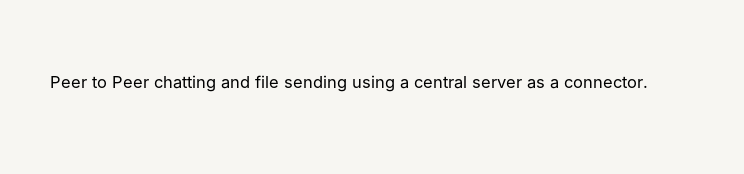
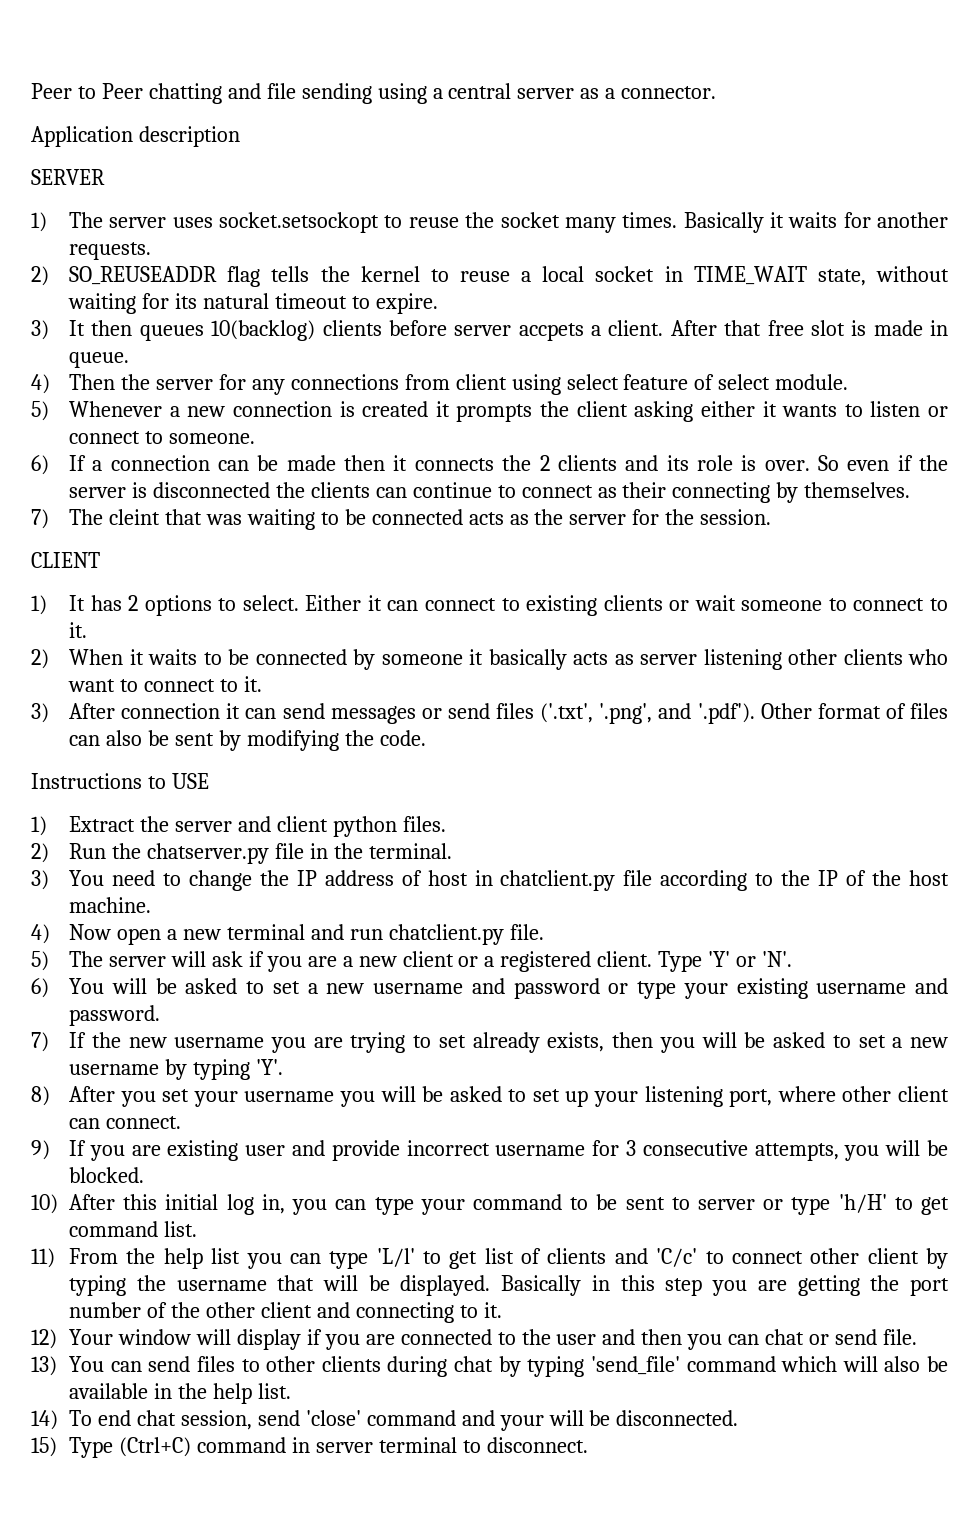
+ Application description
+ SERVER
+ 1) The server uses socket.setsockopt to reuse the socket many times. Basically it waits for another requests.
+ 2) SO_REUSEADDR flag tells the kernel to reuse a local socket in TIME_WAIT state, without waiting for its natural timeout to expire.
+ 3) It then queues 10(backlog) clients before server accpets a client. After that free slot is made in queue.
+ 4) Then the server for any connections from client using select feature of select module.
+ 5) Whenever a new connection is created it prompts the client asking either it wants to listen or connect to someone.
+ 6) If a connection can be made then it connects the 2 clients and its role is over. So even if the server is disconnected the clients can continue to connect as their connecting by themselves.
+ 7) The cleint that was waiting to be connected acts as the server for the session.
+ CLIENT
+ 1) It has 2 options to select. Either it can connect to existing clients or wait someone to connect to it.
+ 2) When it waits to be connected by someone it basically acts as server listening other clients who want to connect to it.
+ 3) After connection it can send messages or send files ('.txt', '.png', and '.pdf'). Other format of files can also be sent by modifying the code.
+ Instructions to USE
+ 1) Extract the server and client python files.
+ 2) Run the chatserver.py file in the terminal.
+ 3) You need to change the IP address of host in chatclient.py file according to the IP of the host machine.
+ 4) Now open a new terminal and run chatclient.py file.
+ 5) The server will ask if you are a new client or a registered client. Type 'Y' or 'N'.
+ 6) You will be asked to set a new username and password or type your existing username and password.
+ 7) If the new username you are trying to set already exists, then you will be asked to set a new username by typing 'Y'.
+ 8) After you set your username you will be asked to set up your listening port, where other client can connect.
+ 9) If you are existing user and provide incorrect username for 3 consecutive attempts, you will be blocked.
+ 10) After this initial log in, you can type your command to be sent to server or type 'h/H' to get command list.
+ 11) From the help list you can type 'L/l' to get list of clients and 'C/c' to connect other client by typing the username that will be displayed. Basically in this step you are getting the port number of the other client and connecting to it.
+ 12) Your window will display if you are connected to the user and then you can chat or send file.
+ 13) You can send files to other clients during chat by typing 'send_file' command which will also be available in the help list.
+ 14) To end chat session, send 'close' command and your will be disconnected.
+ 15) Type (Ctrl+C) command in server terminal to disconnect.

